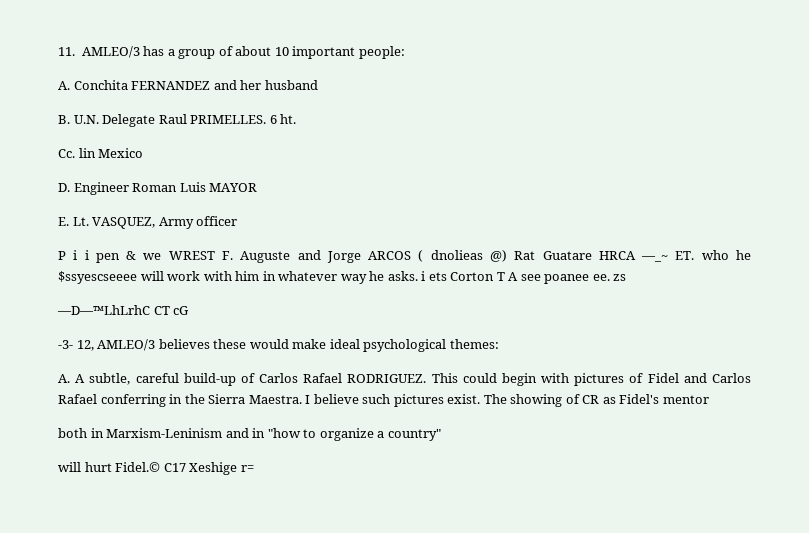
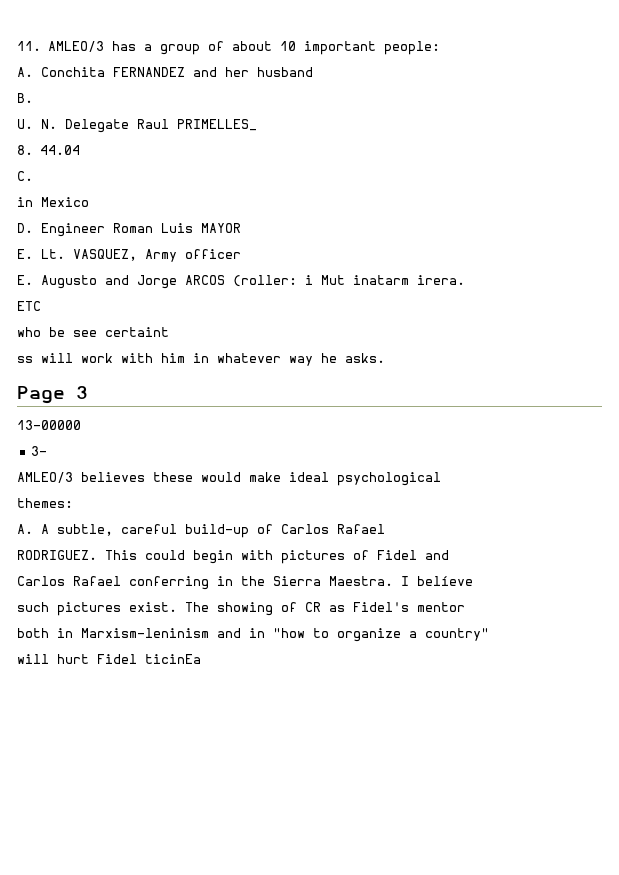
- B. U.N. Delegate Raul PRIMELLES. 6 ht.
- Cc. lin Mexico
+ B.
+ U. N. Delegate Raul PRIMELLES_
+ 8. 44.04
+ C.
+ in Mexico
- P i i pen & we WREST F. Auguste and Jorge ARCOS ( dnolieas @) Rat Guatare HRCA —_~ ET. who he $ssyescseeee will work with him in whatever way he asks. i ets Corton T A see poanee ee. zs
- —D—™LhLrhC CT cG
- -3- 12, AMLEO/3 believes these would make ideal psychological themes:
+ E. Augusto and Jorge ARCOS (roller: i Mut inatarm irera.
+ ETC
+ who be see certaint
+ ss will work with him in whatever way he asks.
+ Page 3
+ 13-00000
+ 3-
+ AMLEO/3 believes these would make ideal psychological
+ themes:
- A. A subtle, careful build-up of Carlos Rafael RODRIGUEZ.
+ A. A subtle, careful build-up of Carlos Rafael
+ RODRIGUEZ.
- This could begin with pictures of Fidel and Carlos Rafael conferring in the Sierra Maestra.
+ This could begin with pictures of Fidel and
+ Carlos Rafael conferring in the Sierra Maestra.
- I believe such pictures exist.
+ I belíeve
+ such pictures exist.
- both in Marxism-Leninism and in "how to organize a country"
+ both in Marxism-leninism and in "how to organize a country"
- will hurt Fidel.© C17 Xeshige r=
+ will hurt Fidel ticinEa

